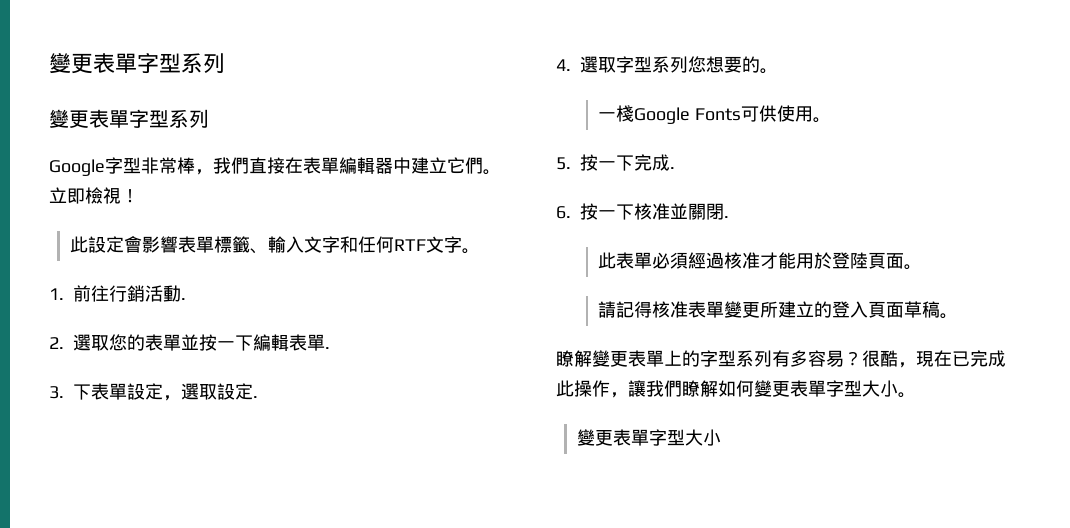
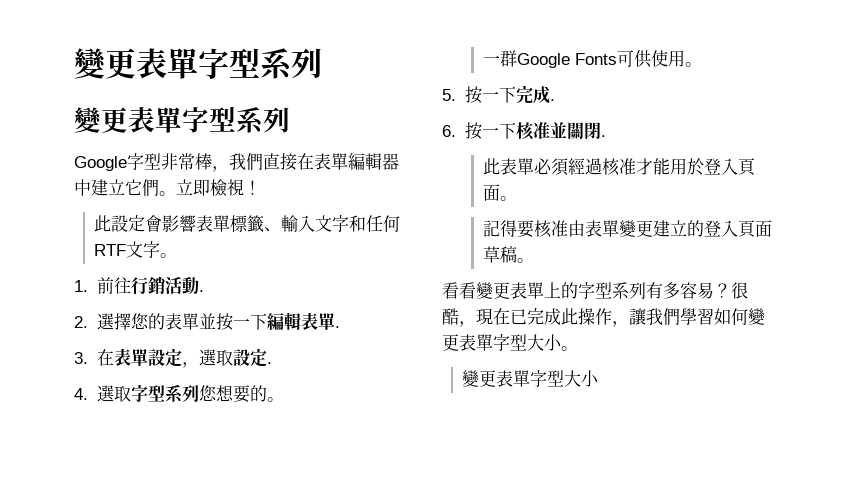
- 2.選取您的表單並按一下編輯表單.
+ 2.選擇您的表單並按一下編輯表單.
- 3.下表單設定，選取設定.
+ 3.在表單設定，選取設定.
- 一棧Google Fonts可供使用。
+ 一群Google Fonts可供使用。
- 此表單必須經過核准才能用於登陸頁面。
+ 此表單必須經過核准才能用於登入頁面。
- 請記得核准表單變更所建立的登入頁面草稿。
+ 記得要核准由表單變更建立的登入頁面草稿。
- 瞭解變更表單上的字型系列有多容易？
+ 看看變更表單上的字型系列有多容易？
- 很酷，現在已完成此操作，讓我們瞭解如何變更表單字型大小。
+ 很酷，現在已完成此操作，讓我們學習如何變更表單字型大小。

